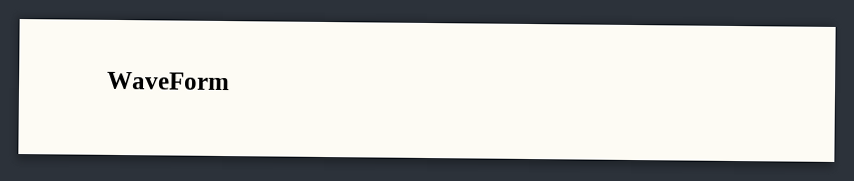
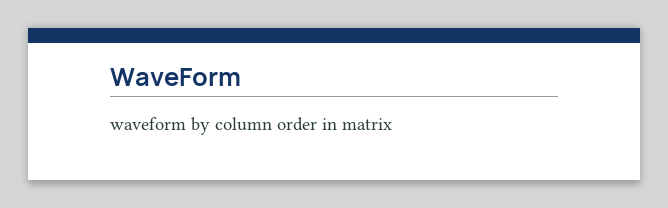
+ waveform by column order in matrix

